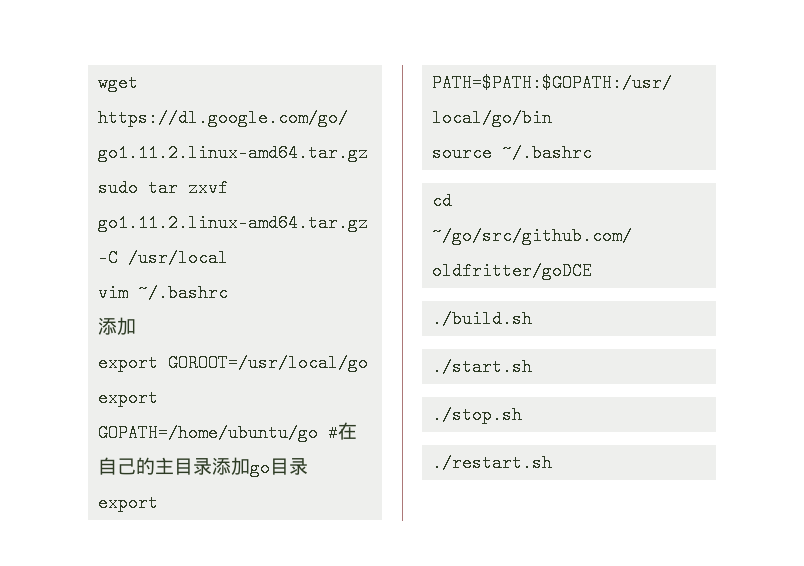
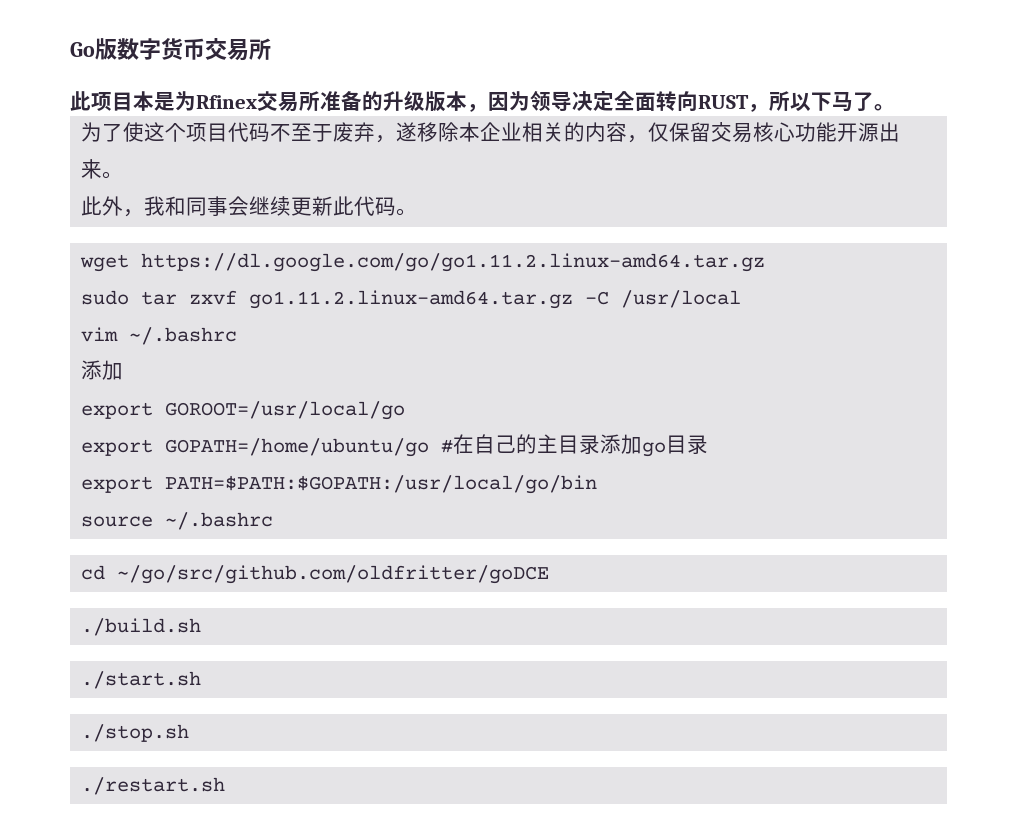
+ Go版数字货币交易所
+ 此项目本是为Rfinex交易所准备的升级版本，因为领导决定全面转向RUST，所以下马了。
+ 为了使这个项目代码不至于废弃，遂移除本企业相关的内容，仅保留交易核心功能开源出来。
+ 此外，我和同事会继续更新此代码。

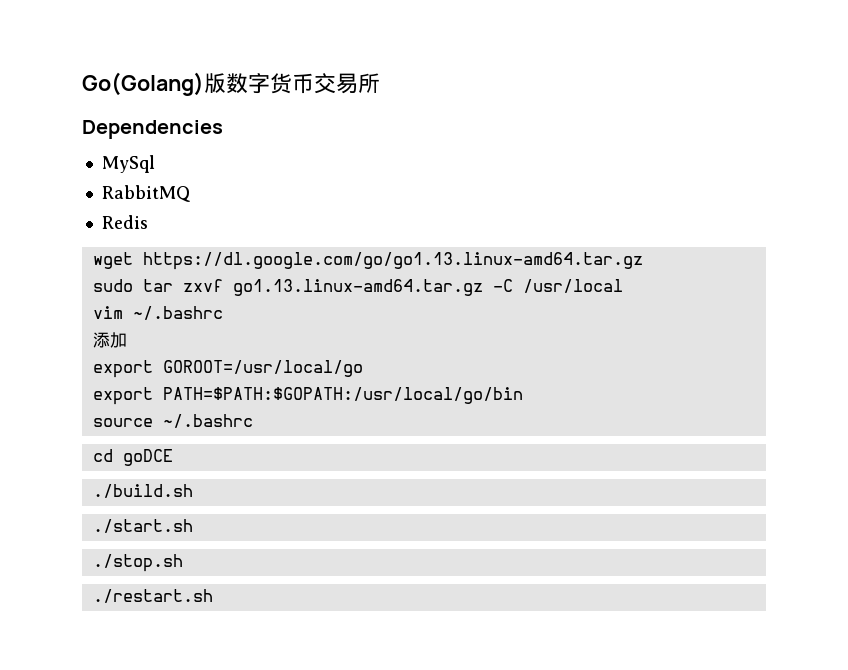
- Go版数字货币交易所
+ Go(Golang)版数字货币交易所
- 此项目本是为Rfinex交易所准备的升级版本，因为领导决定全面转向RUST，所以下马了。
- 为了使这个项目代码不至于废弃，遂移除本企业相关的内容，仅保留交易核心功能开源出来。
- 此外，我和同事会继续更新此代码。
+ Dependencies
+ MySql
+ RabbitMQ
+ Redis
- wget https://dl.google.com/go/go1.11.2.linux-amd64.tar.gz
+ wget https://dl.google.com/go/go1.13.linux-amd64.tar.gz
- sudo tar zxvf go1.11.2.linux-amd64.tar.gz -C /usr/local
+ sudo tar zxvf go1.13.linux-amd64.tar.gz -C /usr/local
- export GOPATH=/home/ubuntu/go #在自己的主目录添加go目录
- cd ~/go/src/github.com/oldfritter/goDCE
+ cd goDCE

